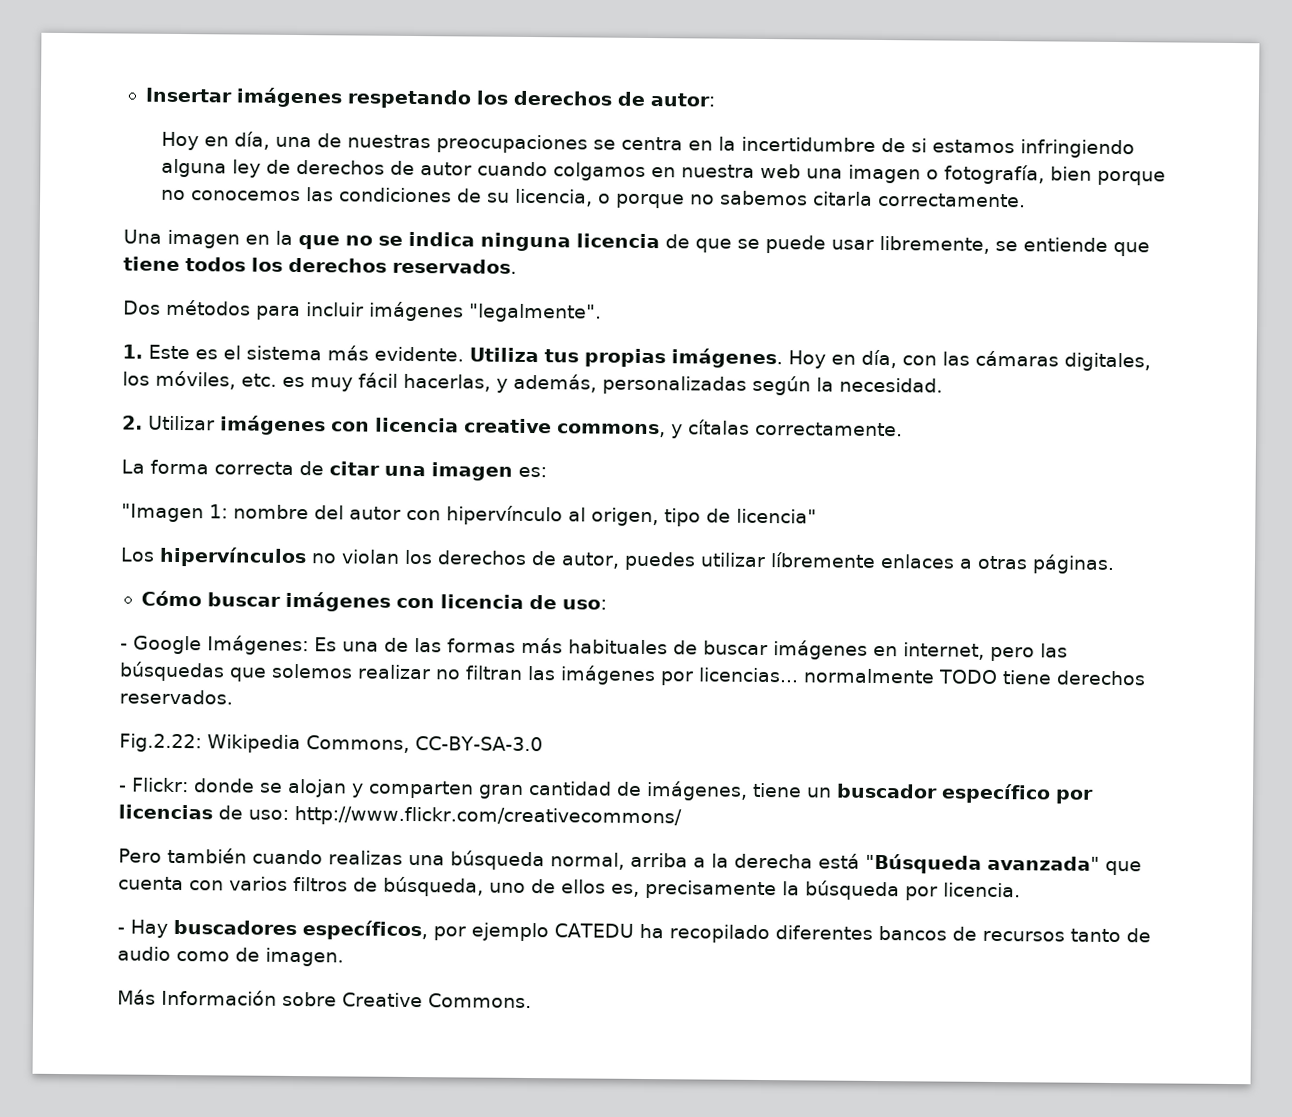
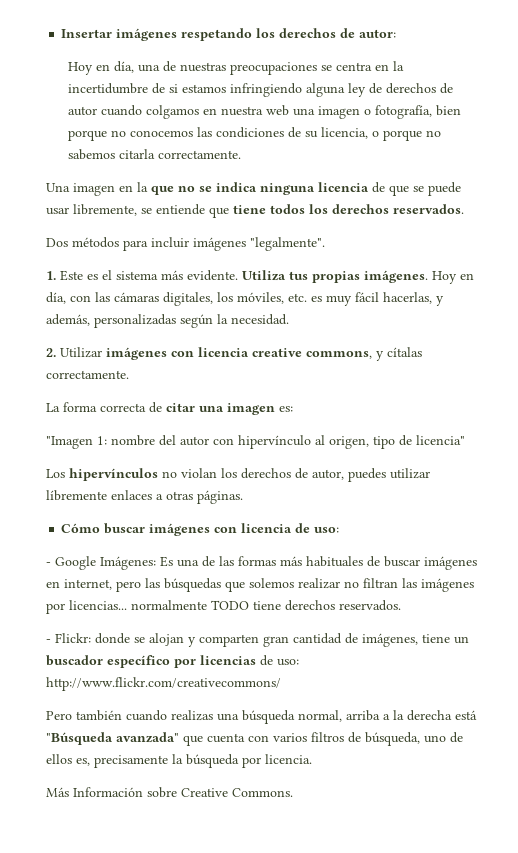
- Fig.2.22: Wikipedia Commons, CC-BY-SA-3.0
- - Hay buscadores específicos, por ejemplo CATEDU ha recopilado diferentes bancos de recursos tanto de audio como de imagen.

